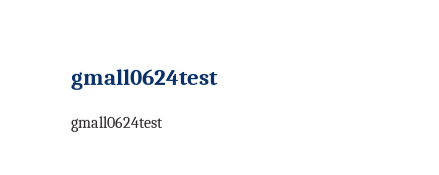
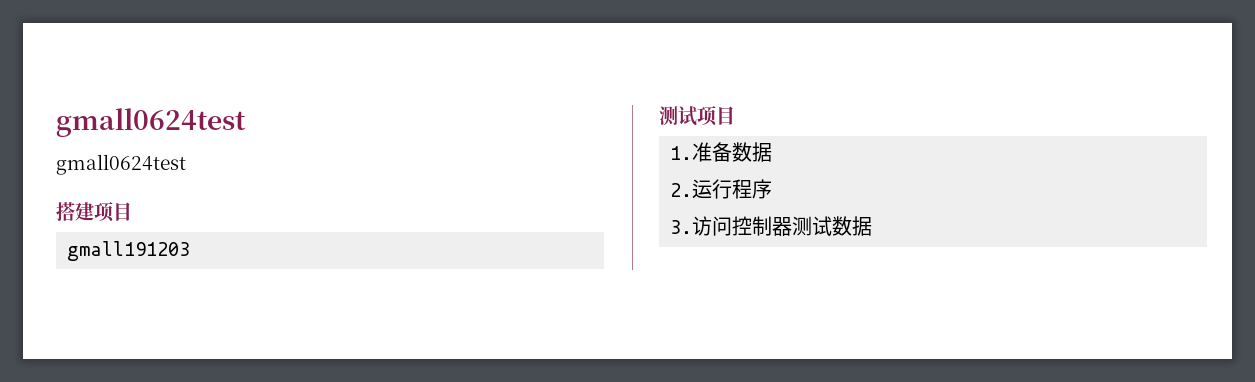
+ 搭建项目
+ gmall191203
+ 测试项目
+ 1.准备数据
+ 2.运行程序
+ 3.访问控制器测试数据

